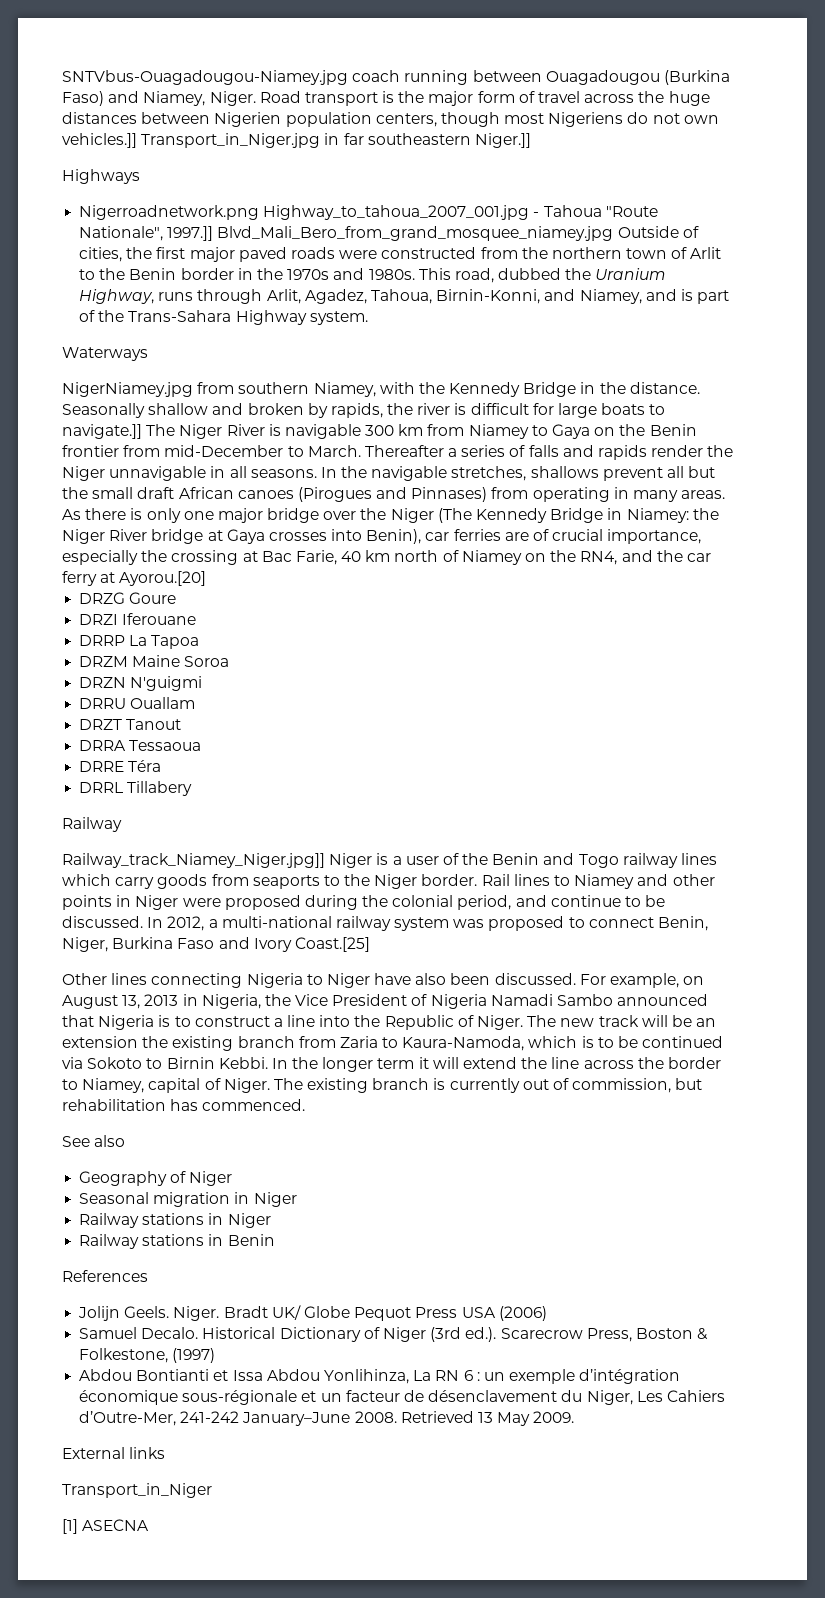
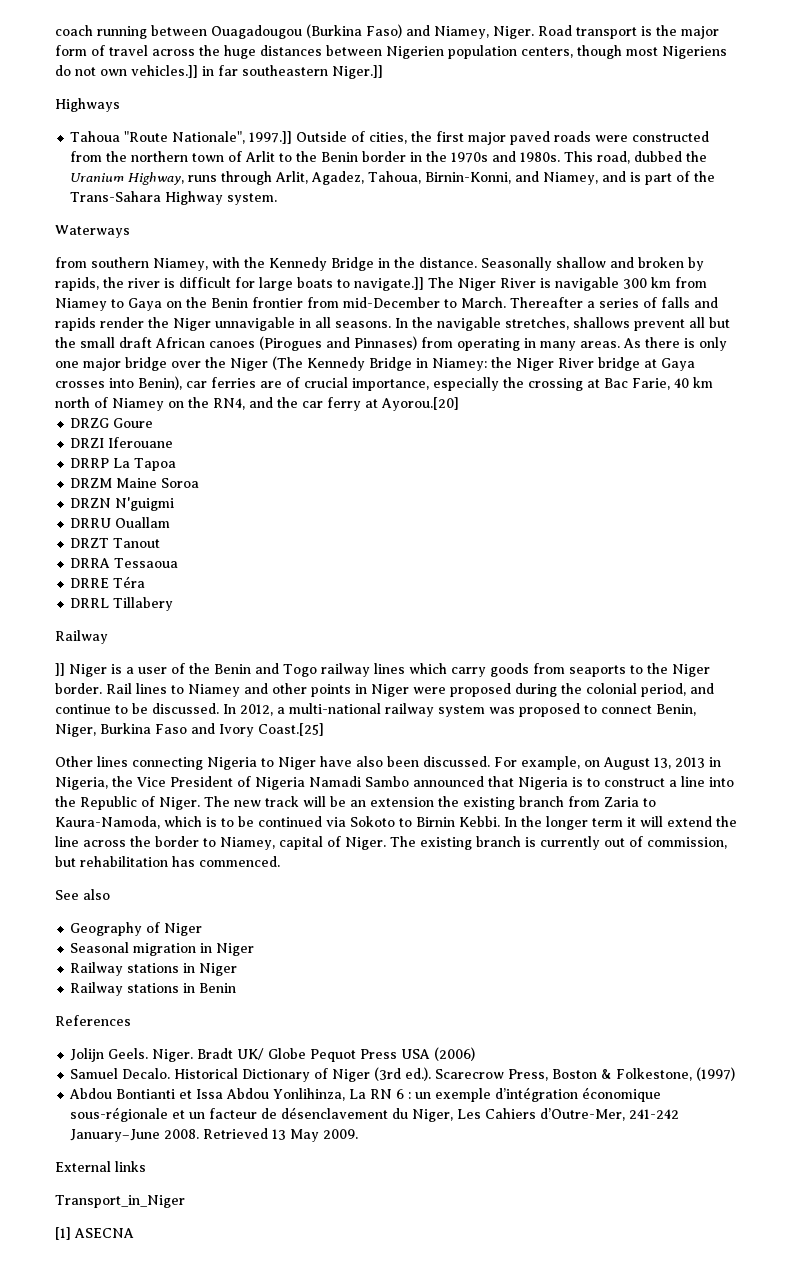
- SNTVbus-Ouagadougou-Niamey.jpg coach running between Ouagadougou (Burkina Faso) and Niamey, Niger.
+ coach running between Ouagadougou (Burkina Faso) and Niamey, Niger.
- Road transport is the major form of travel across the huge distances between Nigerien population centers, though most Nigeriens do not own vehicles.]] Transport_in_Niger.jpg in far southeastern Niger.]]
+ Road transport is the major form of travel across the huge distances between Nigerien population centers, though most Nigeriens do not own vehicles.]] in far southeastern Niger.]]
- Nigerroadnetwork.png Highway_to_tahoua_2007_001.jpg - Tahoua "Route Nationale", 1997.]]
+ Tahoua "Route Nationale", 1997.]]
- Blvd_Mali_Bero_from_grand_mosquee_niamey.jpg Outside of cities, the first major paved roads were constructed from the northern town of Arlit to the Benin border in the 1970s and 1980s.
+ Outside of cities, the first major paved roads were constructed from the northern town of Arlit to the Benin border in the 1970s and 1980s.
- NigerNiamey.jpg from southern Niamey, with the Kennedy Bridge in the distance.
+ from southern Niamey, with the Kennedy Bridge in the distance.
- Railway_track_Niamey_Niger.jpg]] Niger is a user of the Benin and Togo railway lines which carry goods from seaports to the Niger border.
+ ]] Niger is a user of the Benin and Togo railway lines which carry goods from seaports to the Niger border.

